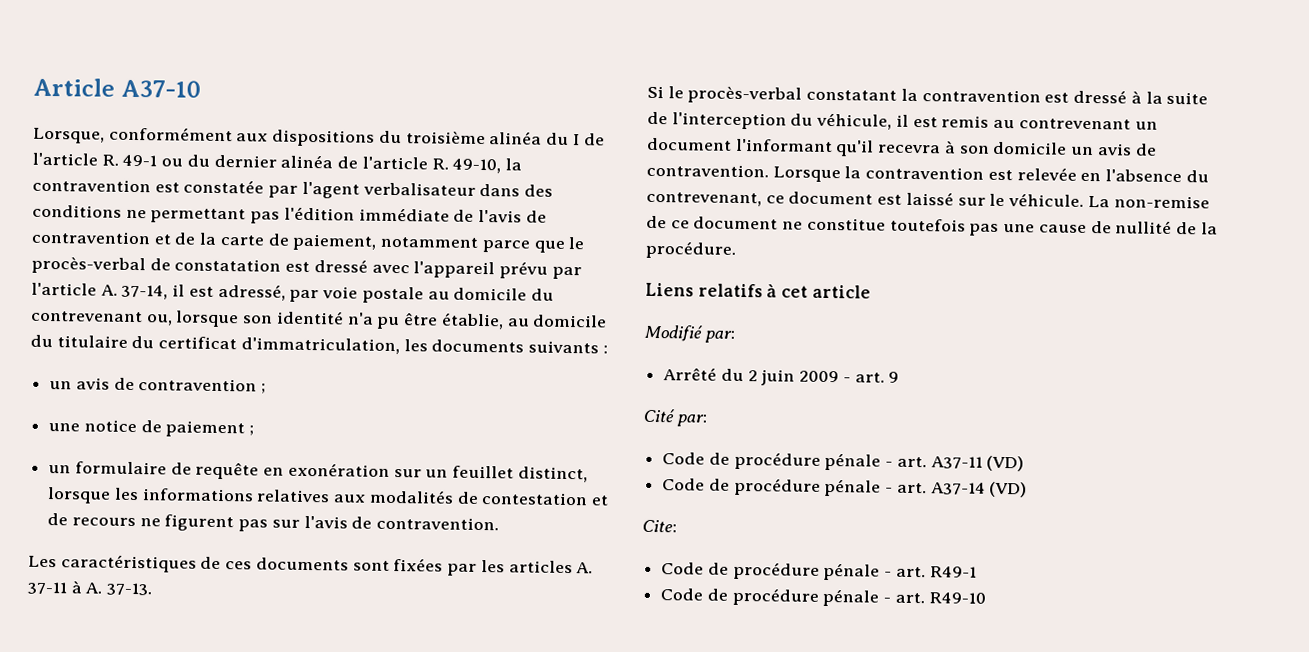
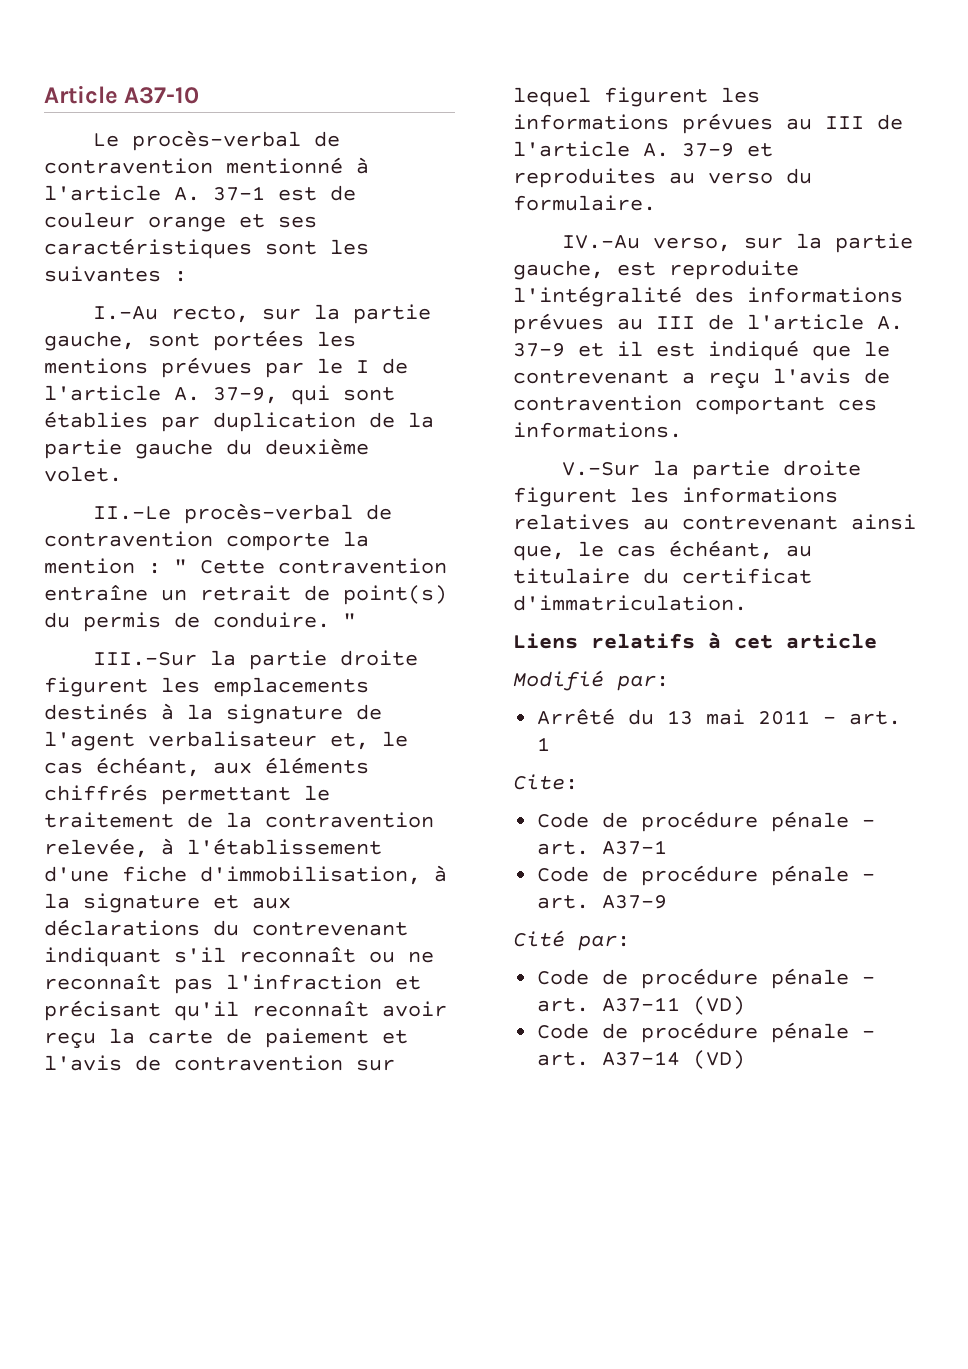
- Lorsque, conformément aux dispositions du troisième alinéa du I de l'article R. 49-1 ou du dernier alinéa de l'article R. 49-10, la contravention est constatée par l'agent verbalisateur dans des conditions ne permettant pas l'édition immédiate de l'avis de contravention et de la carte de paiement, notamment parce que le procès-verbal de constatation est dressé avec l'appareil prévu par l'article A. 37-14, il est adressé, par voie postale au domicile du contrevenant ou, lorsque son identité n'a pu être établie, au domicile du titulaire du certificat d'immatriculation, les documents suivants :
- un avis de contravention ;
- une notice de paiement ;
- un formulaire de requête en exonération sur un feuillet distinct, lorsque les informations relatives aux modalités de contestation et de recours ne figurent pas sur l'avis de contravention.
- Les caractéristiques de ces documents sont fixées par les articles A. 37-11 à A. 37-13.
- Si le procès-verbal constatant la contravention est dressé à la suite de l'interception du véhicule, il est remis au contrevenant un document l'informant qu'il recevra à son domicile un avis de contravention. Lorsque la contravention est relevée en l'absence du contrevenant, ce document est laissé sur le véhicule. La non-remise de ce document ne constitue toutefois pas une cause de nullité de la procédure.
+ Le procès-verbal de contravention mentionné à l'article A. 37-1 est de couleur orange et ses caractéristiques sont les suivantes :
+ I.-Au recto, sur la partie gauche, sont portées les mentions prévues par le I de l'article A. 37-9, qui sont établies par duplication de la partie gauche du deuxième volet.
+ II.-Le procès-verbal de contravention comporte la mention : " Cette contravention entraîne un retrait de point(s) du permis de conduire. "
+ III.-Sur la partie droite figurent les emplacements destinés à la signature de l'agent verbalisateur et, le cas échéant, aux éléments chiffrés permettant le traitement de la contravention relevée, à l'établissement d'une fiche d'immobilisation, à la signature et aux déclarations du contrevenant indiquant s'il reconnaît ou ne reconnaît pas l'infraction et précisant qu'il reconnaît avoir reçu la carte de paiement et l'avis de contravention sur lequel figurent les informations prévues au III de l'article A. 37-9 et reproduites au verso du formulaire.
+ IV.-Au verso, sur la partie gauche, est reproduite l'intégralité des informations prévues au III de l'article A. 37-9 et il est indiqué que le contrevenant a reçu l'avis de contravention comportant ces informations.
+ V.-Sur la partie droite figurent les informations relatives au contrevenant ainsi que, le cas échéant, au titulaire du certificat d'immatriculation.
- Arrêté du 2 juin 2009 - art. 9
+ Arrêté du 13 mai 2011 - art. 1
+ Cite:
+ Code de procédure pénale - art. A37-1
+ Code de procédure pénale - art. A37-9
- Cite:
- Code de procédure pénale - art. R49-1
- Code de procédure pénale - art. R49-10

